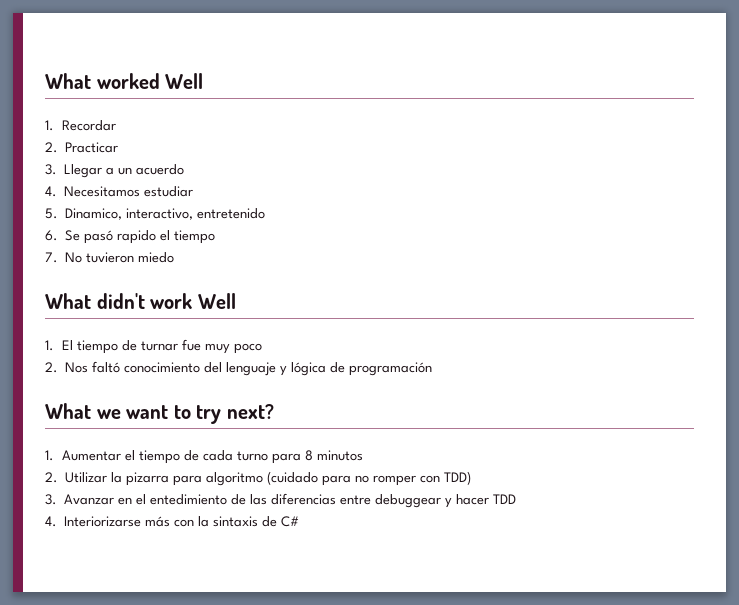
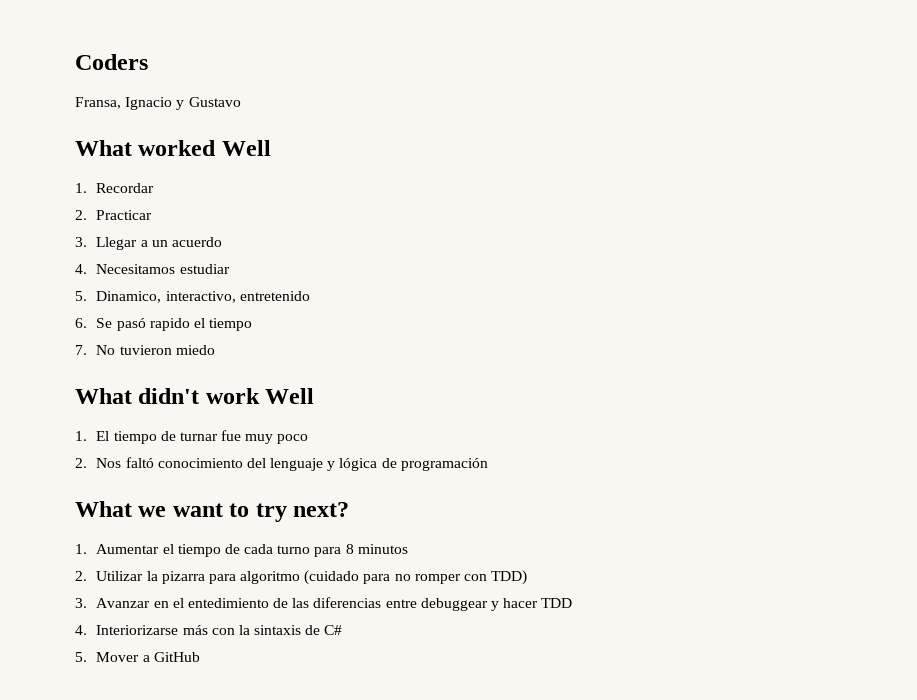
+ Coders
+ Fransa, Ignacio y Gustavo
+ 5. Mover a GitHub

